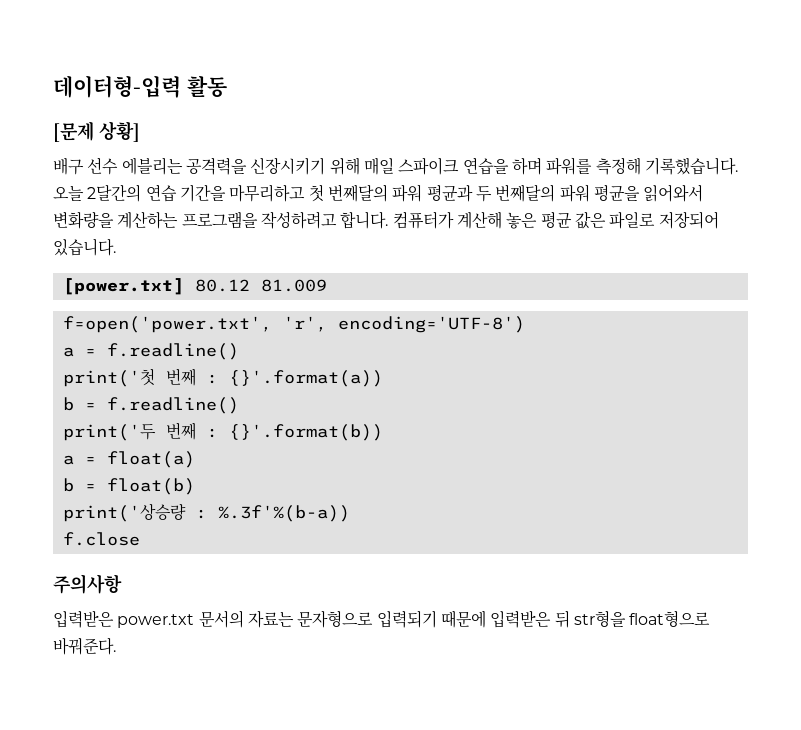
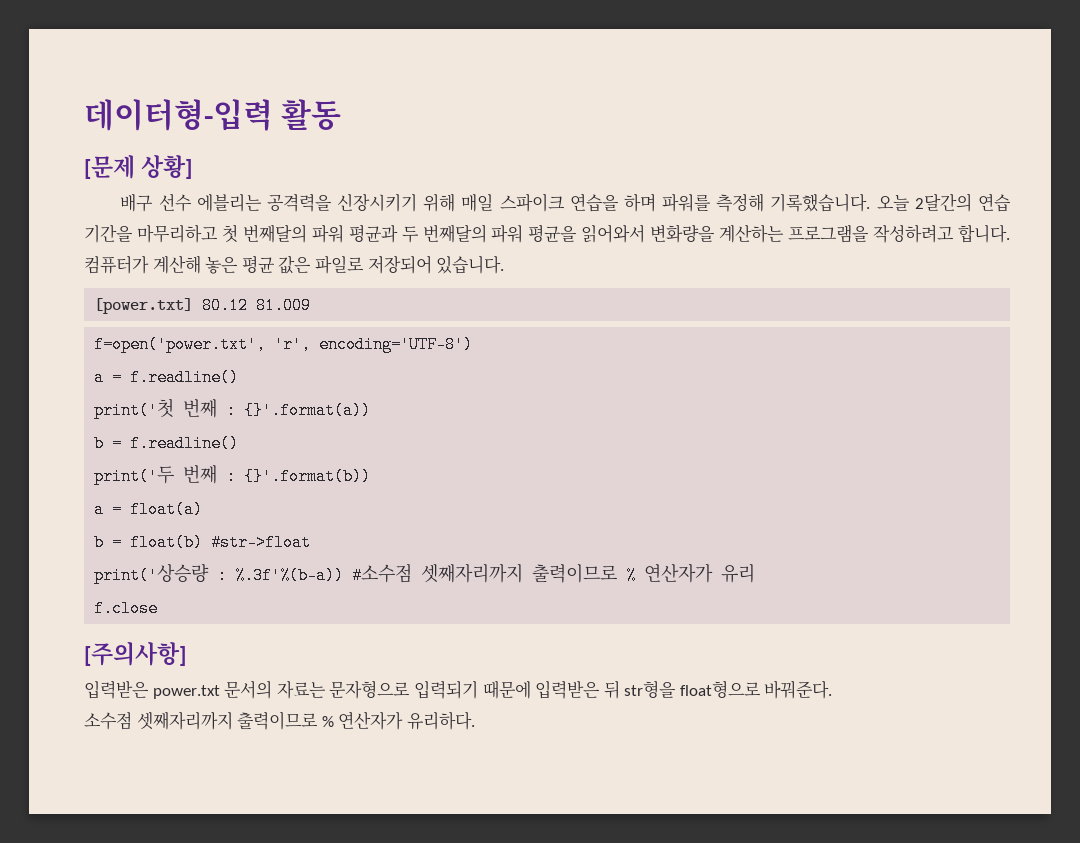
- b = float(b)
+ b = float(b) #str->float
- print('상승량 : %.3f'%(b-a))
+ print('상승량 : %.3f'%(b-a)) #소수점 셋째자리까지 출력이므로 % 연산자가 유리
- 주의사항
+ [주의사항]
+ 소수점 셋째자리까지 출력이므로 % 연산자가 유리하다.

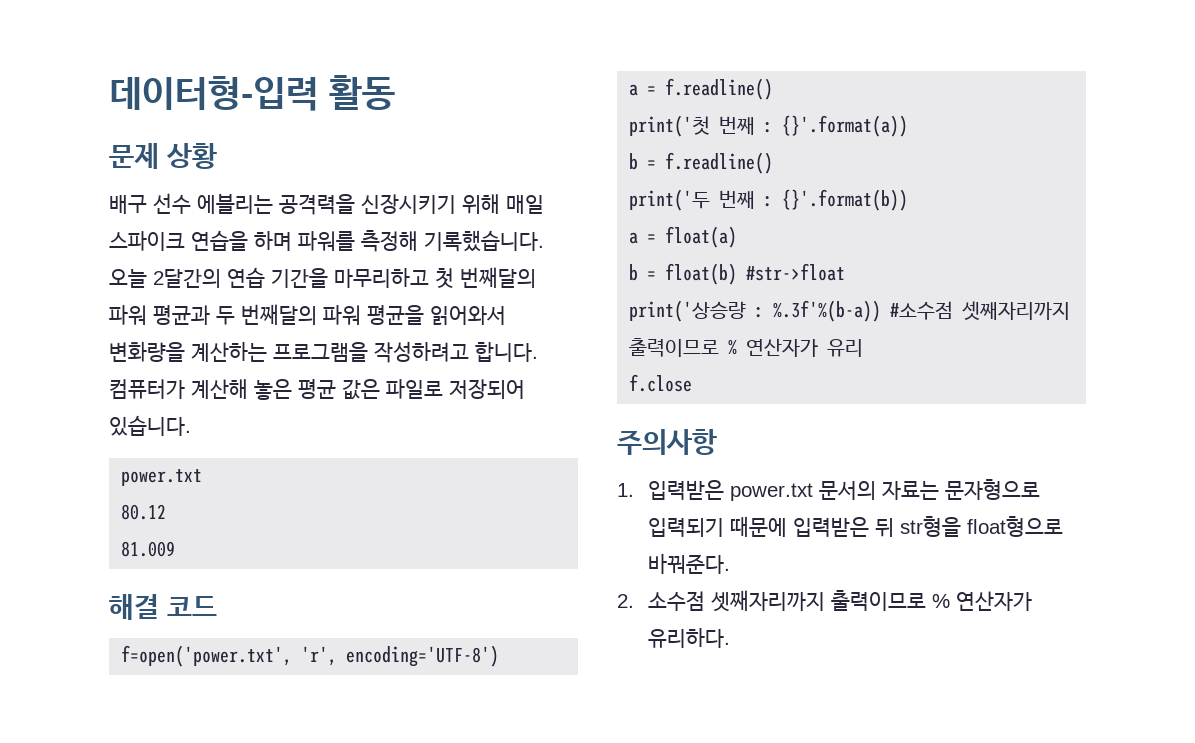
- [문제 상황]
+ 문제 상황
  컴퓨터가 계산해 놓은 평균 값은 파일로 저장되어 있습니다.
- [power.txt] 80.12 81.009
+ power.txt
+ 80.12
+ 81.009
+ 해결 코드
- [주의사항]
- 입력받은 power.txt 문서의 자료는 문자형으로 입력되기 때문에 입력받은 뒤 str형을 float형으로 바꿔준다.
+ 주의사항
+ 1. 입력받은 power.txt 문서의 자료는 문자형으로 입력되기 때문에 입력받은 뒤 str형을 float형으로 바꿔준다.
- 소수점 셋째자리까지 출력이므로 % 연산자가 유리하다.
+ 2. 소수점 셋째자리까지 출력이므로 % 연산자가 유리하다.

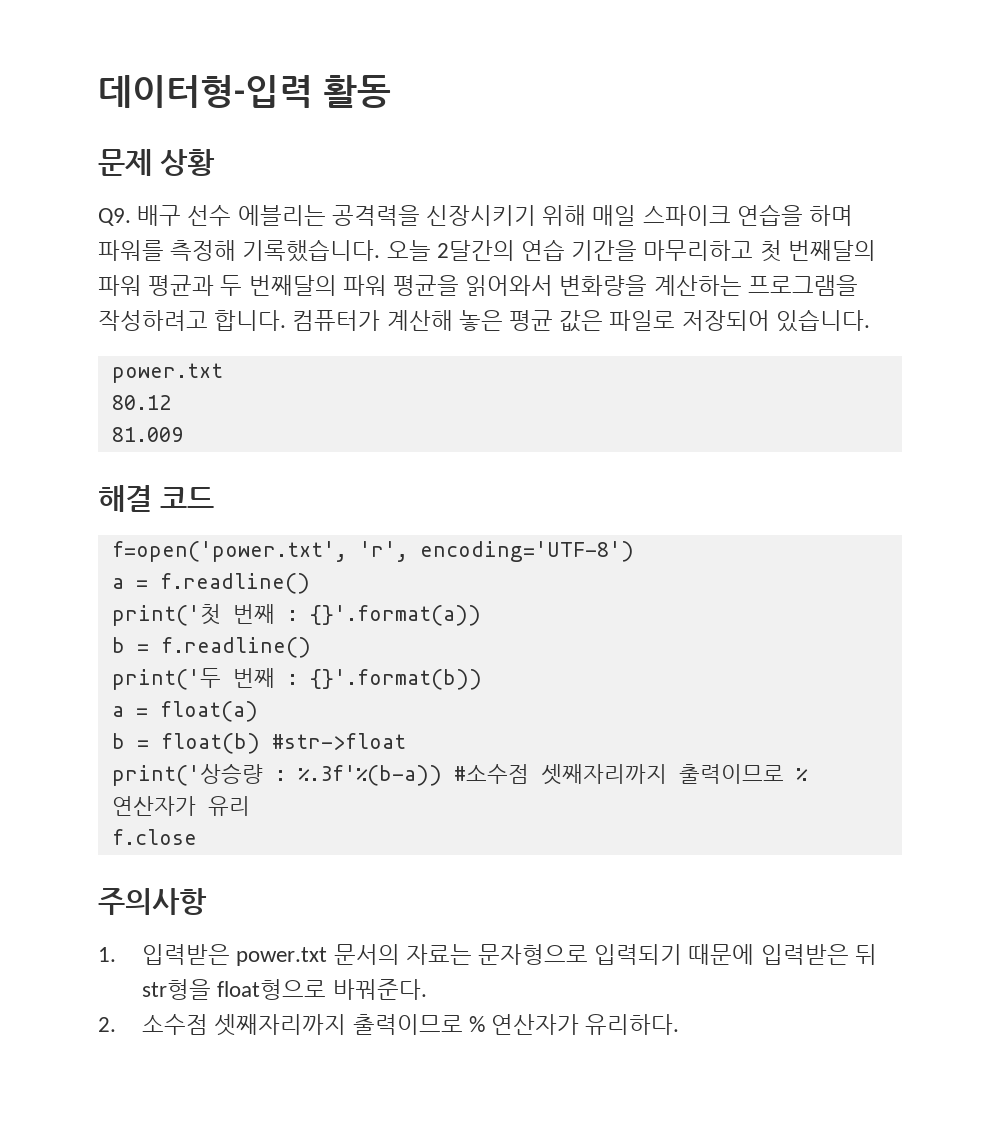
- 배구 선수 에블리는 공격력을 신장시키기 위해 매일 스파이크 연습을 하며 파워를 측정해 기록했습니다.
+ Q9. 배구 선수 에블리는 공격력을 신장시키기 위해 매일 스파이크 연습을 하며 파워를 측정해 기록했습니다.

